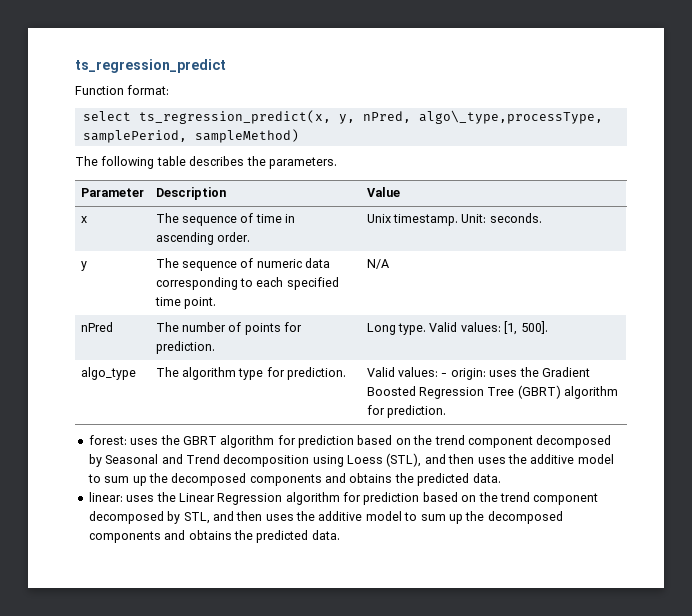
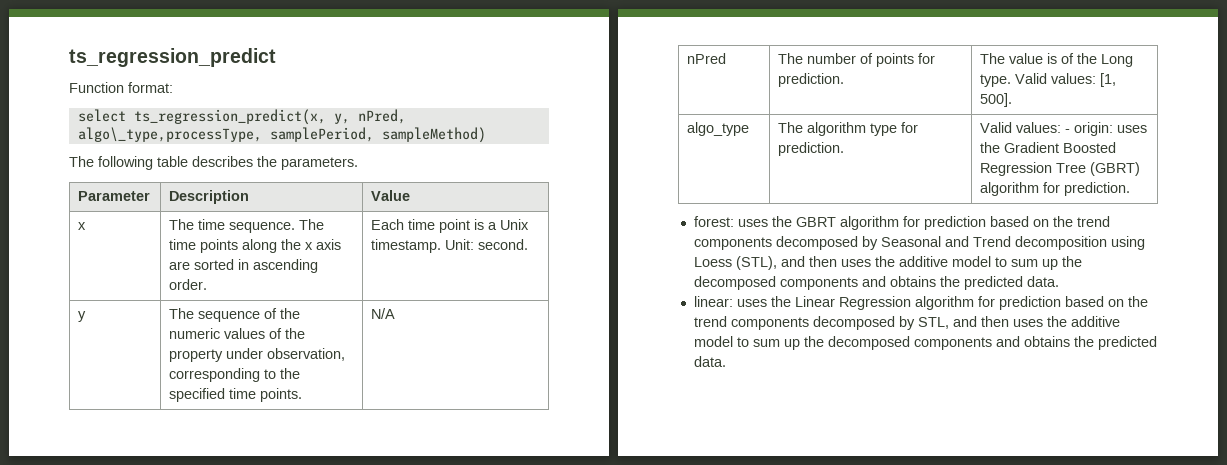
- x | The sequence of time in ascending order. | Unix timestamp. Unit: seconds.
+ x | The time sequence. The time points along the x axis are sorted in ascending order. | Each time point is a Unix timestamp. Unit: second.
- y | The sequence of numeric data corresponding to each specified time point. | N/A
+ y | The sequence of the numeric values of the property under observation, corresponding to the specified time points. | N/A
- nPred | The number of points for prediction. | Long type. Valid values: [1, 500].
+ nPred | The number of points for prediction. | The value is of the Long type. Valid values: [1, 500].
- forest: uses the GBRT algorithm for prediction based on the trend component decomposed by Seasonal and Trend decomposition using Loess (STL), and then uses the additive model to sum up the decomposed components and obtains the predicted data.
+ forest: uses the GBRT algorithm for prediction based on the trend components decomposed by Seasonal and Trend decomposition using Loess (STL), and then uses the additive model to sum up the decomposed components and obtains the predicted data.
- linear: uses the Linear Regression algorithm for prediction based on the trend component decomposed by STL, and then uses the additive model to sum up the decomposed components and obtains the predicted data.
+ linear: uses the Linear Regression algorithm for prediction based on the trend components decomposed by STL, and then uses the additive model to sum up the decomposed components and obtains the predicted data.

